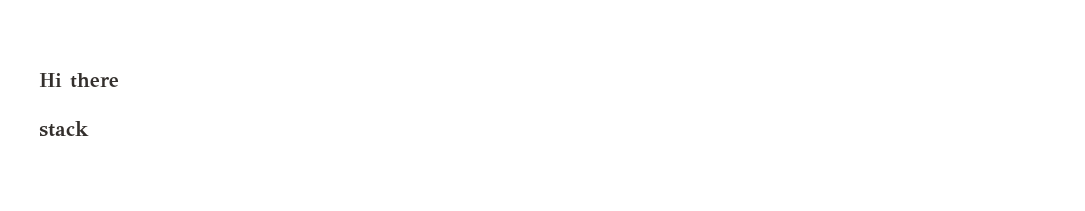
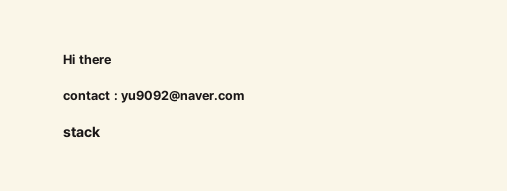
+ contact : yu9092@naver.com

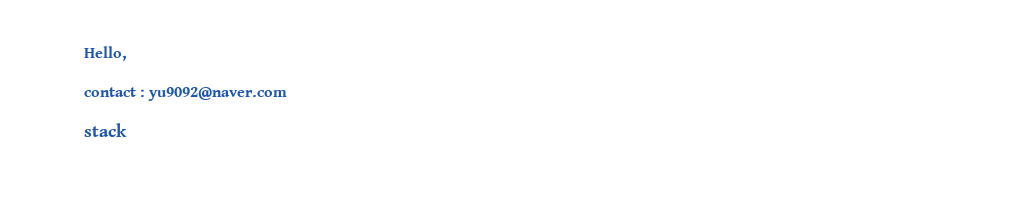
- Hi there
+ Hello,

